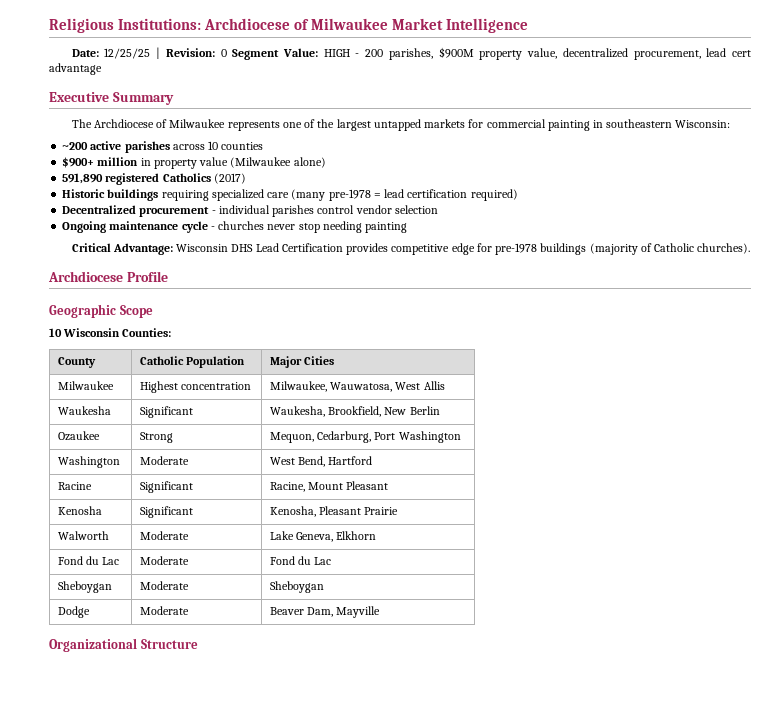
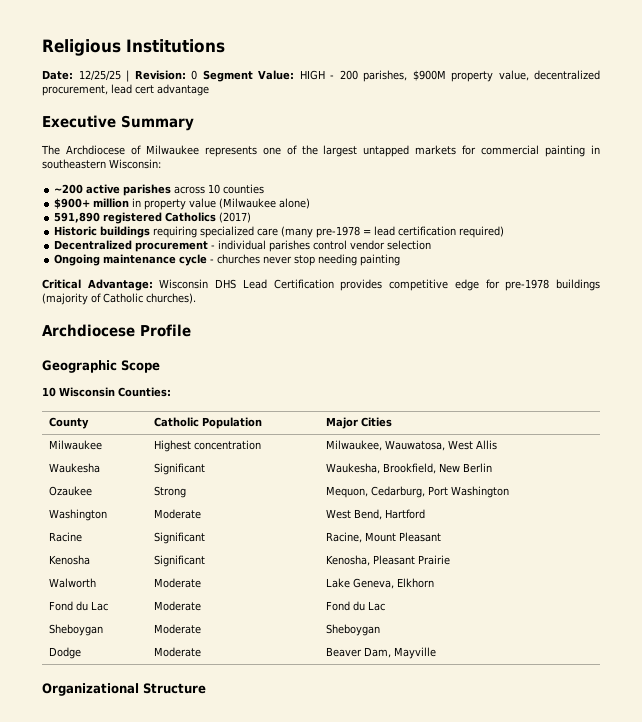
- Religious Institutions: Archdiocese of Milwaukee Market Intelligence
+ Religious Institutions

